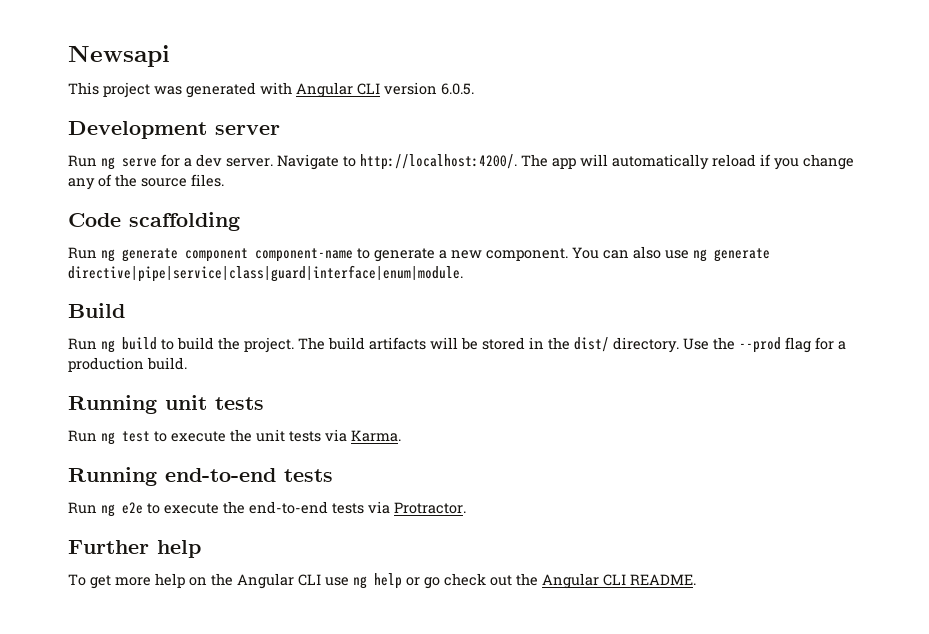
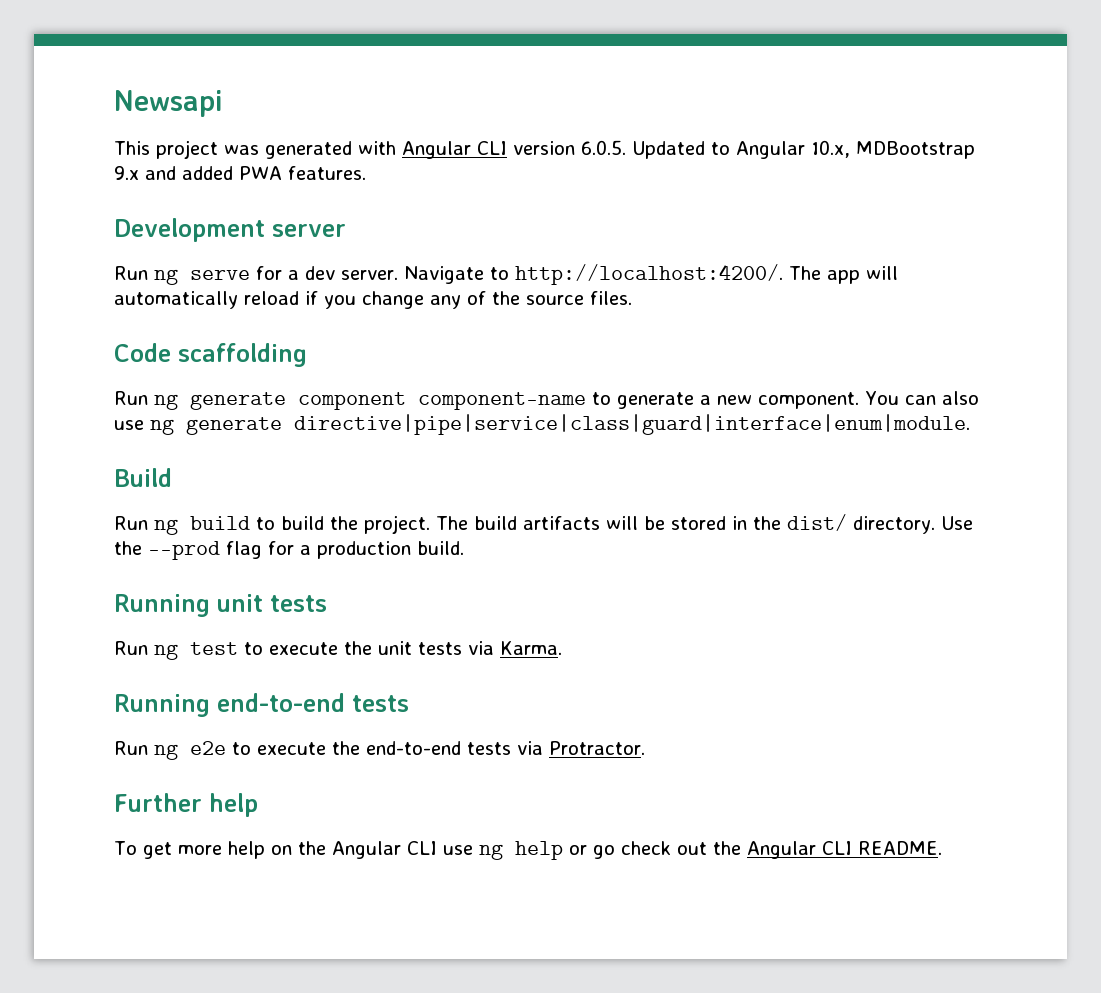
- This project was generated with Angular CLI version 6.0.5.
+ This project was generated with Angular CLI version 6.0.5. Updated to Angular 10.x, MDBootstrap 9.x and added PWA features.

